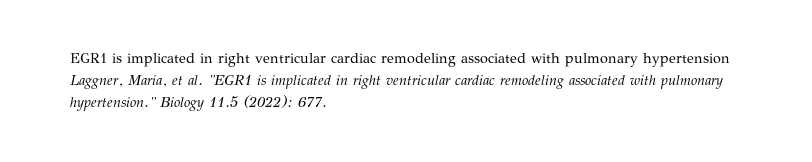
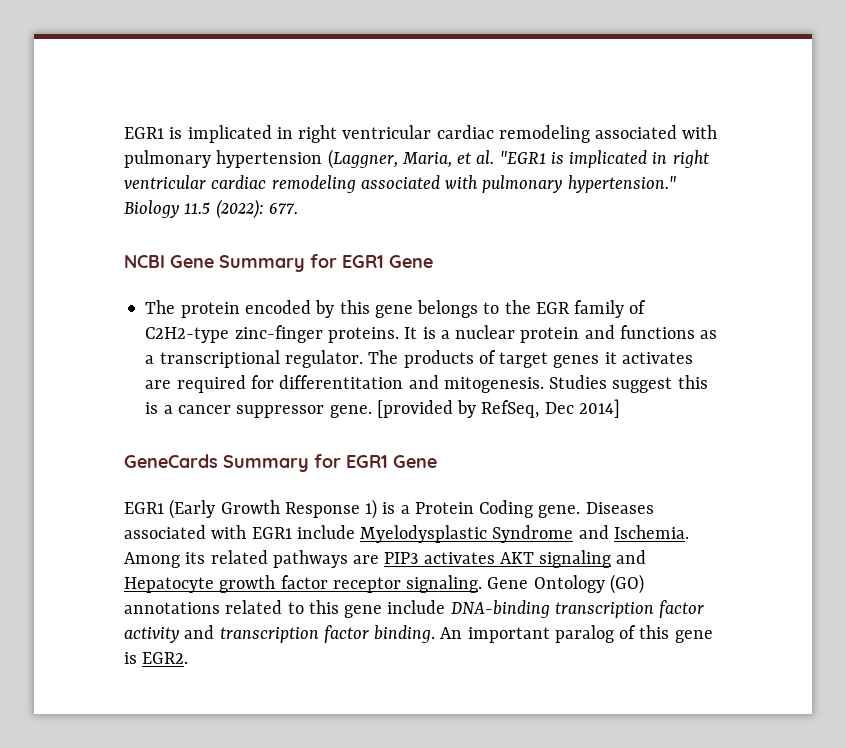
- EGR1 is implicated in right ventricular cardiac remodeling associated with pulmonary hypertension Laggner, Maria, et al. "EGR1 is implicated in right ventricular cardiac remodeling associated with pulmonary hypertension."
+ EGR1 is implicated in right ventricular cardiac remodeling associated with pulmonary hypertension (Laggner, Maria, et al. "EGR1 is implicated in right ventricular cardiac remodeling associated with pulmonary hypertension."
+ NCBI Gene Summary for EGR1 Gene
+ The protein encoded by this gene belongs to the EGR family of C2H2-type zinc-finger proteins. It is a nuclear protein and functions as a transcriptional regulator. The products of target genes it activates are required for differentitation and mitogenesis. Studies suggest this is a cancer suppressor gene. [provided by RefSeq, Dec 2014]
+ GeneCards Summary for EGR1 Gene
+ EGR1 (Early Growth Response 1) is a Protein Coding gene. Diseases associated with EGR1 include Myelodysplastic Syndrome and Ischemia. Among its related pathways are PIP3 activates AKT signaling and Hepatocyte growth factor receptor signaling. Gene Ontology (GO) annotations related to this gene include DNA-binding transcription factor activity and transcription factor binding. An important paralog of this gene is EGR2.

